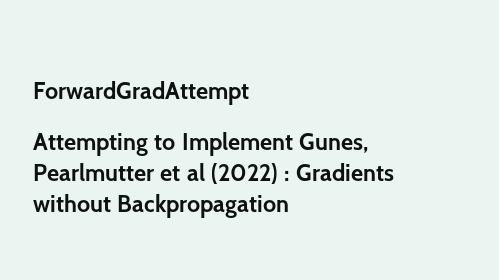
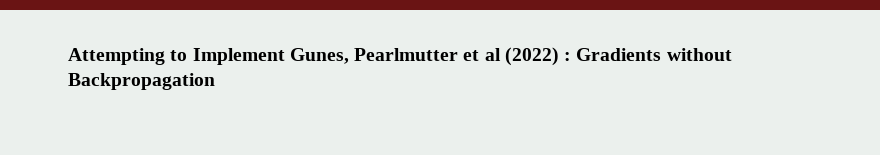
- ForwardGradAttempt

